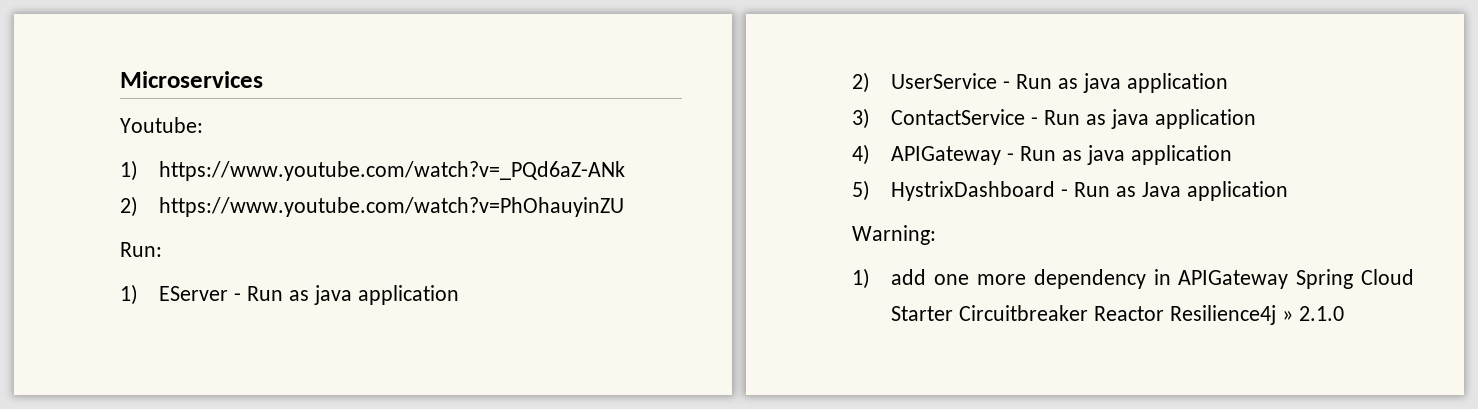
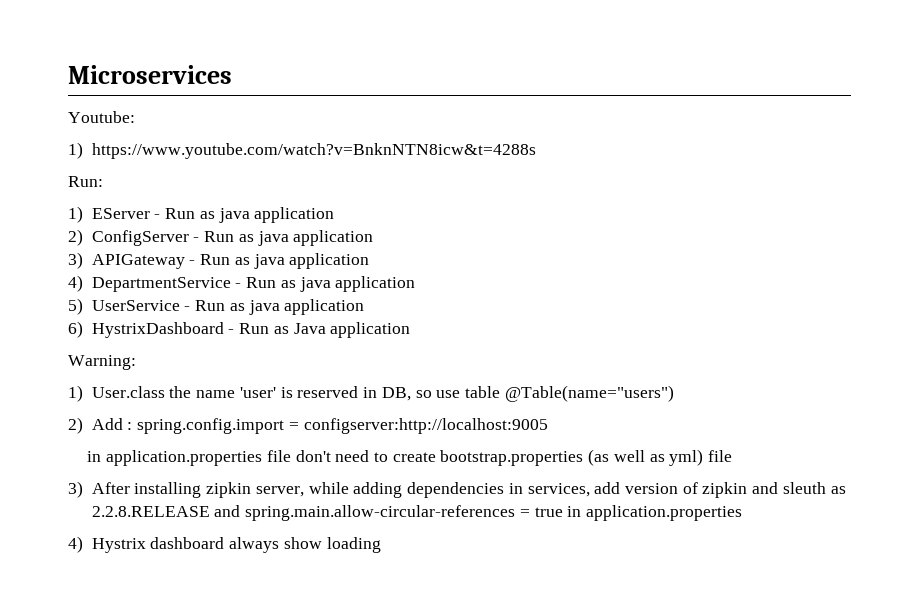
- 1) https://www.youtube.com/watch?v=_PQd6aZ-ANk
- 2) https://www.youtube.com/watch?v=PhOhauyinZU
+ 1) https://www.youtube.com/watch?v=BnknNTN8icw&t=4288s
- 2) UserService - Run as java application
- 3) ContactService - Run as java application
- 4) APIGateway - Run as java application
+ 2) ConfigServer - Run as java application
+ 3) APIGateway - Run as java application
- 5) HystrixDashboard - Run as Java application
+ 4) DepartmentService - Run as java application
+ 5) UserService - Run as java application
+ 6) HystrixDashboard - Run as Java application
- 1) add one more dependency in APIGateway Spring Cloud Starter Circuitbreaker Reactor Resilience4j » 2.1.0
+ 1) User.class the name 'user' is reserved in DB, so use table @Table(name="users")
+ 2) Add : spring.config.import = configserver:http://localhost:9005
+ in application.properties file don't need to create bootstrap.properties (as well as yml) file
+ 3) After installing zipkin server, while adding dependencies in services, add version of zipkin and sleuth as 2.2.8.RELEASE and spring.main.allow-circular-references = true in application.properties
+ 4) Hystrix dashboard always show loading

